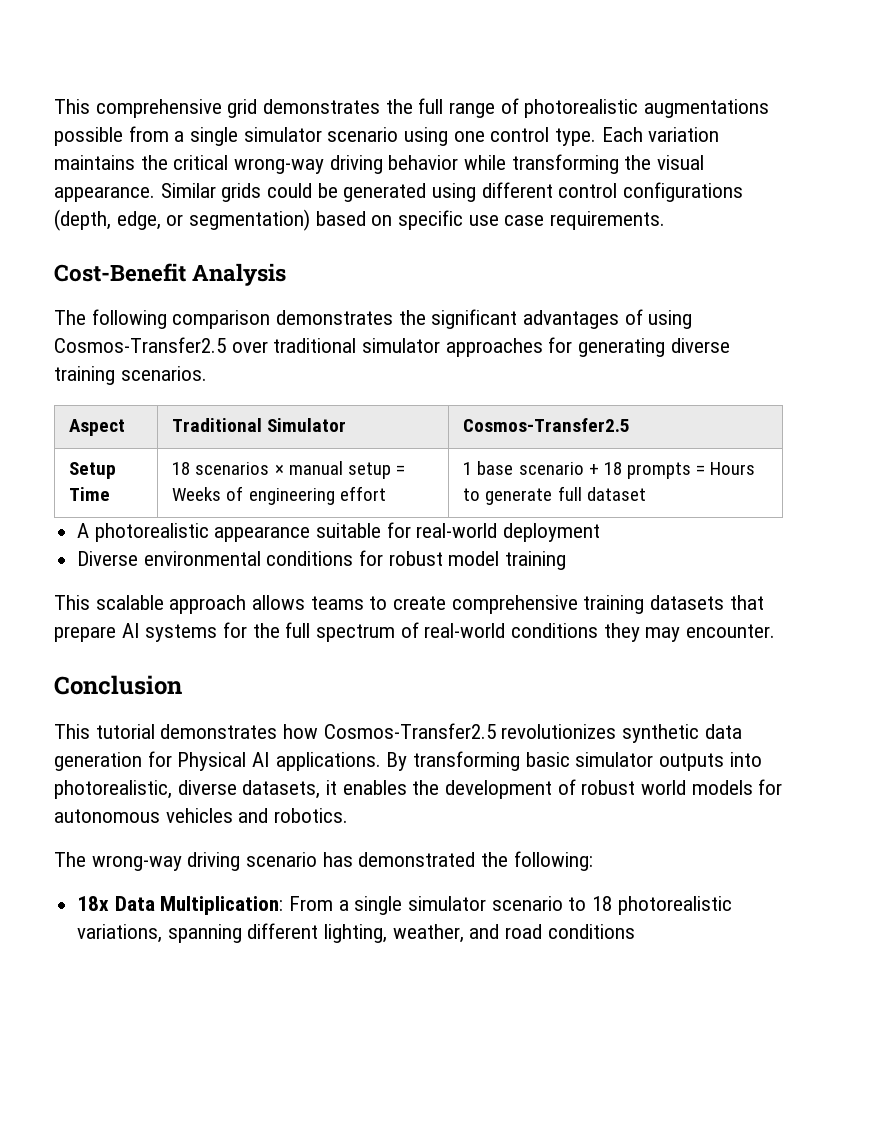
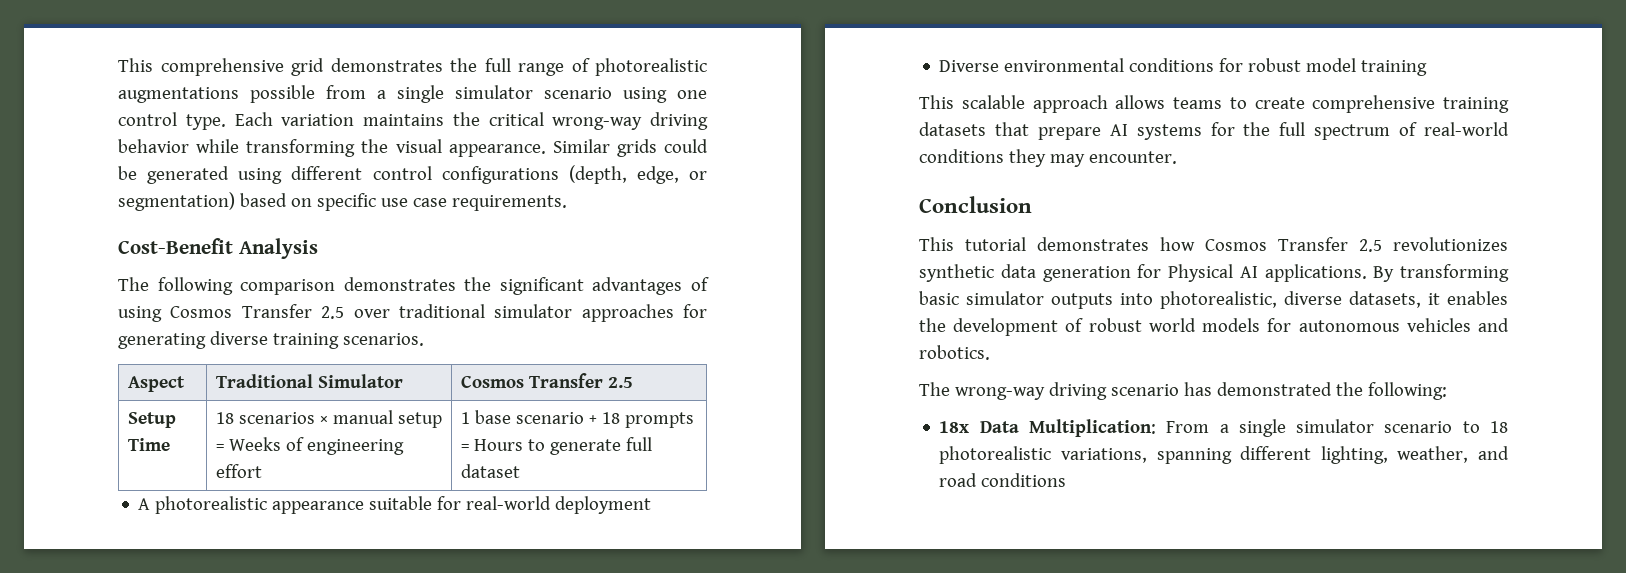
- The following comparison demonstrates the significant advantages of using Cosmos-Transfer2.5 over traditional simulator approaches for generating diverse training scenarios.
+ The following comparison demonstrates the significant advantages of using Cosmos Transfer 2.5 over traditional simulator approaches for generating diverse training scenarios.
- Aspect | Traditional Simulator | Cosmos-Transfer2.5
+ Aspect | Traditional Simulator | Cosmos Transfer 2.5
- This tutorial demonstrates how Cosmos-Transfer2.5 revolutionizes synthetic data generation for Physical AI applications.
+ This tutorial demonstrates how Cosmos Transfer 2.5 revolutionizes synthetic data generation for Physical AI applications.

